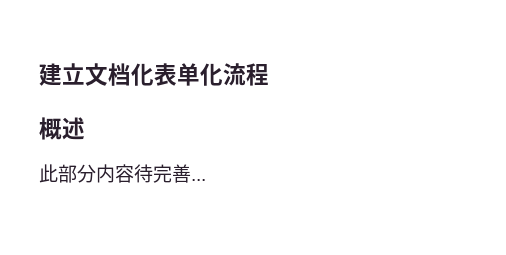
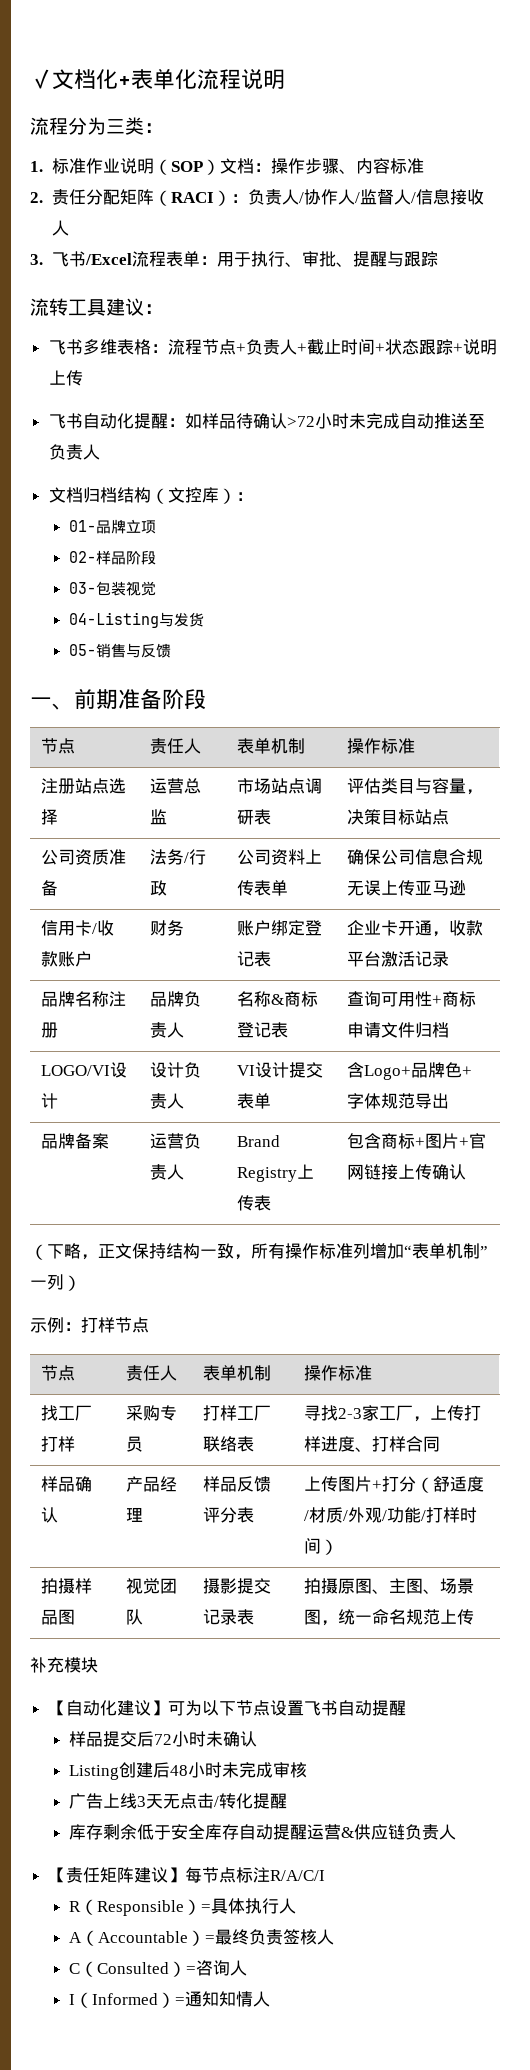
- 建立文档化表单化流程
- 概述
- 此部分内容待完善...
+ ✓文档化+表单化流程说明
+ 流程分为三类：
+ 1.标准作业说明（SOP）文档：操作步骤、内容标准
+ 2.责任分配矩阵（RACI）：负责人/协作人/监督人/信息接收人
+ 3.飞书/Excel流程表单：用于执行、审批、提醒与跟踪
+ 流转工具建议：
+ 飞书多维表格：流程节点+负责人+截止时间+状态跟踪+说明上传
+ 飞书自动化提醒：如样品待确认>72小时未完成自动推送至负责人
+ 文档归档结构（文控库）：
+ 01-品牌立项
+ 02-样品阶段
+ 03-包装视觉
+ 04-Listing与发货
+ 05-销售与反馈
+ 一、前期准备阶段
+ 节点 | 责任人 | 表单机制 | 操作标准
+ 注册站点选择 | 运营总监 | 市场站点调研表 | 评估类目与容量，决策目标站点
+ 公司资质准备 | 法务/行政 | 公司资料上传表单 | 确保公司信息合规无误上传亚马逊
+ 信用卡/收款账户 | 财务 | 账户绑定登记表 | 企业卡开通，收款平台激活记录
+ 品牌名称注册 | 品牌负责人 | 名称&商标登记表 | 查询可用性+商标申请文件归档
+ LOGO/VI设计 | 设计负责人 | VI设计提交表单 | 含Logo+品牌色+字体规范导出
+ 品牌备案 | 运营负责人 | Brand Registry上传表 | 包含商标+图片+官网链接上传确认
+ （下略，正文保持结构一致，所有操作标准列增加“表单机制”一列）
+ 示例：打样节点
+ 节点 | 责任人 | 表单机制 | 操作标准
+ 找工厂打样 | 采购专员 | 打样工厂联络表 | 寻找2-3家工厂，上传打样进度、打样合同
+ 样品确认 | 产品经理 | 样品反馈评分表 | 上传图片+打分（舒适度/材质/外观/功能/打样时间）
+ 拍摄样品图 | 视觉团队 | 摄影提交记录表 | 拍摄原图、主图、场景图，统一命名规范上传
+ 补充模块
+ 【自动化建议】可为以下节点设置飞书自动提醒
+ 样品提交后72小时未确认
+ Listing创建后48小时未完成审核
+ 广告上线3天无点击/转化提醒
+ 库存剩余低于安全库存自动提醒运营&供应链负责人
+ 【责任矩阵建议】每节点标注R/A/C/I
+ R（Responsible）=具体执行人
+ A（Accountable）=最终负责签核人
+ C（Consulted）=咨询人
+ I（Informed）=通知知情人

